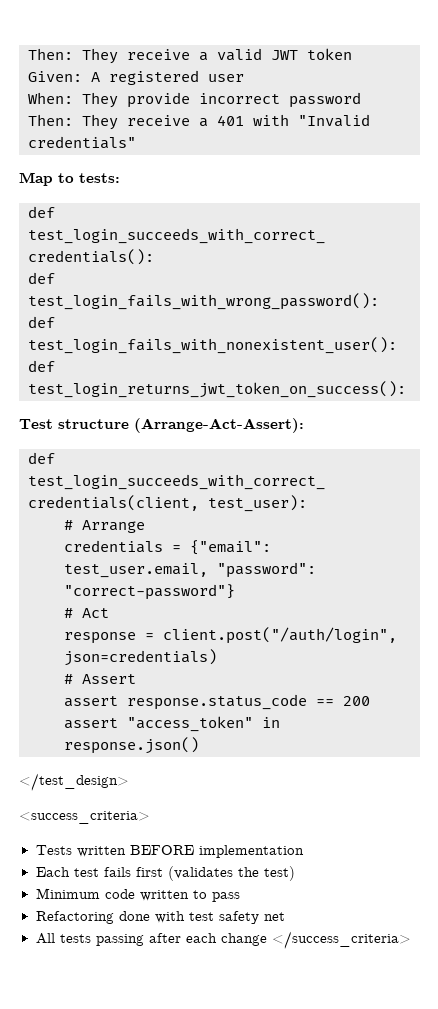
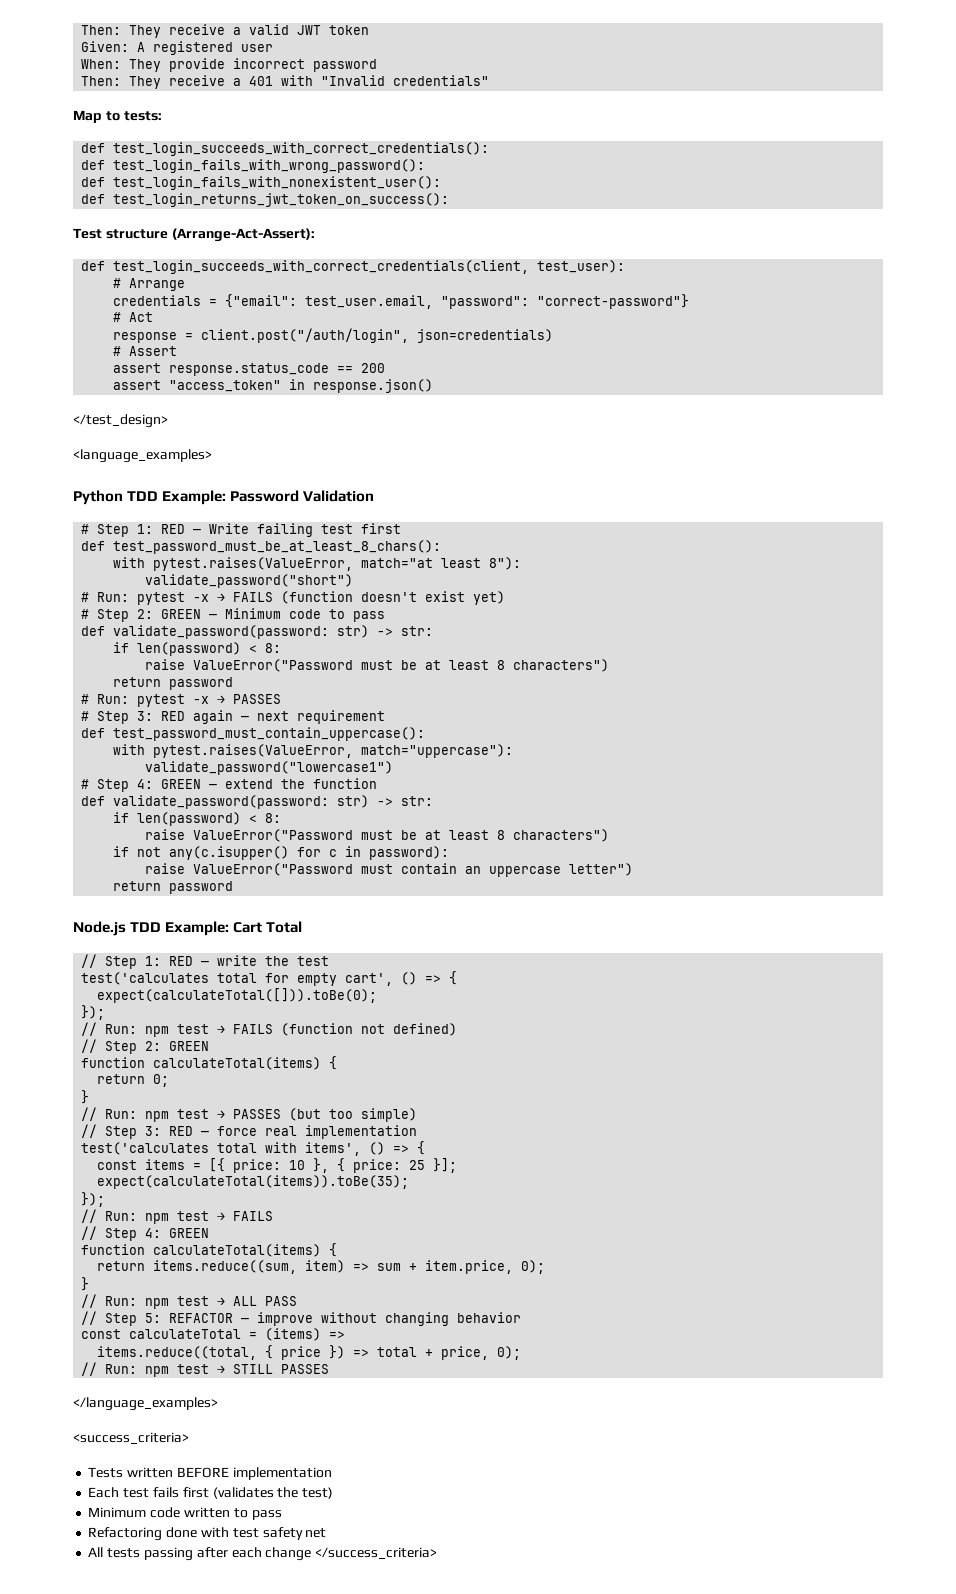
+ <language_examples>
+ Python TDD Example: Password Validation
+ # Step 1: RED — Write failing test first
+ def test_password_must_be_at_least_8_chars():
+ with pytest.raises(ValueError, match="at least 8"):
+ validate_password("short")
+ # Run: pytest -x → FAILS (function doesn't exist yet)
+ # Step 2: GREEN — Minimum code to pass
+ def validate_password(password: str) -> str:
+ if len(password) < 8:
+ raise ValueError("Password must be at least 8 characters")
+ return password
+ # Run: pytest -x → PASSES
+ # Step 3: RED again — next requirement
+ def test_password_must_contain_uppercase():
+ with pytest.raises(ValueError, match="uppercase"):
+ validate_password("lowercase1")
+ # Step 4: GREEN — extend the function
+ def validate_password(password: str) -> str:
+ if len(password) < 8:
+ raise ValueError("Password must be at least 8 characters")
+ if not any(c.isupper() for c in password):
+ raise ValueError("Password must contain an uppercase letter")
+ return password
+ Node.js TDD Example: Cart Total
+ // Step 1: RED — write the test
+ test('calculates total for empty cart', () => {
+ expect(calculateTotal([])).toBe(0);
+ });
+ // Run: npm test → FAILS (function not defined)
+ // Step 2: GREEN
+ function calculateTotal(items) {
+ return 0;
+ }
+ // Run: npm test → PASSES (but too simple)
+ // Step 3: RED — force real implementation
+ test('calculates total with items', () => {
+ const items = [{ price: 10 }, { price: 25 }];
+ expect(calculateTotal(items)).toBe(35);
+ });
+ // Run: npm test → FAILS
+ // Step 4: GREEN
+ function calculateTotal(items) {
+ return items.reduce((sum, item) => sum + item.price, 0);
+ }
+ // Run: npm test → ALL PASS
+ // Step 5: REFACTOR — improve without changing behavior
+ const calculateTotal = (items) =>
+ items.reduce((total, { price }) => total + price, 0);
+ // Run: npm test → STILL PASSES
+ </language_examples>

